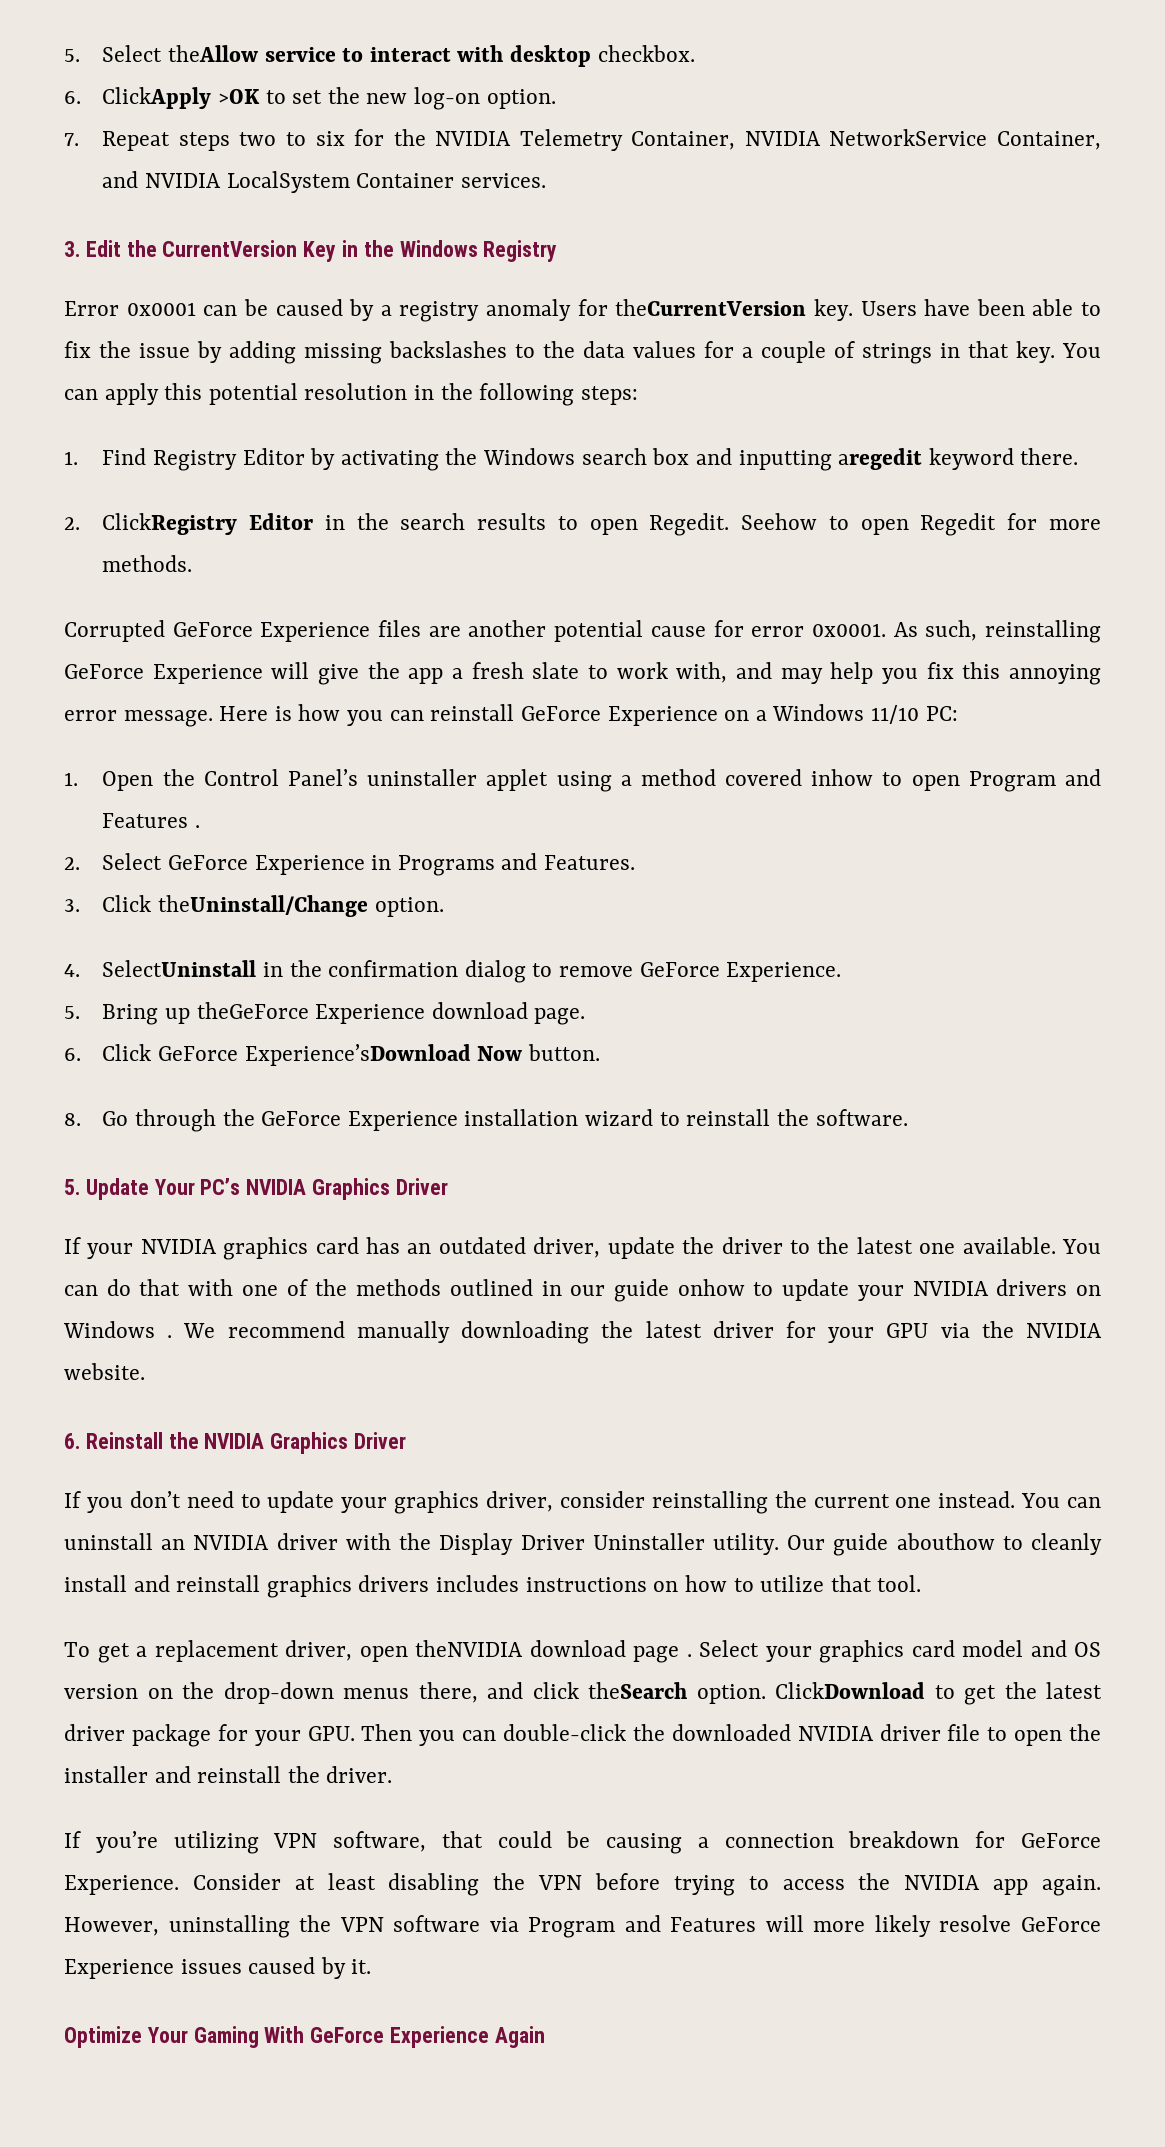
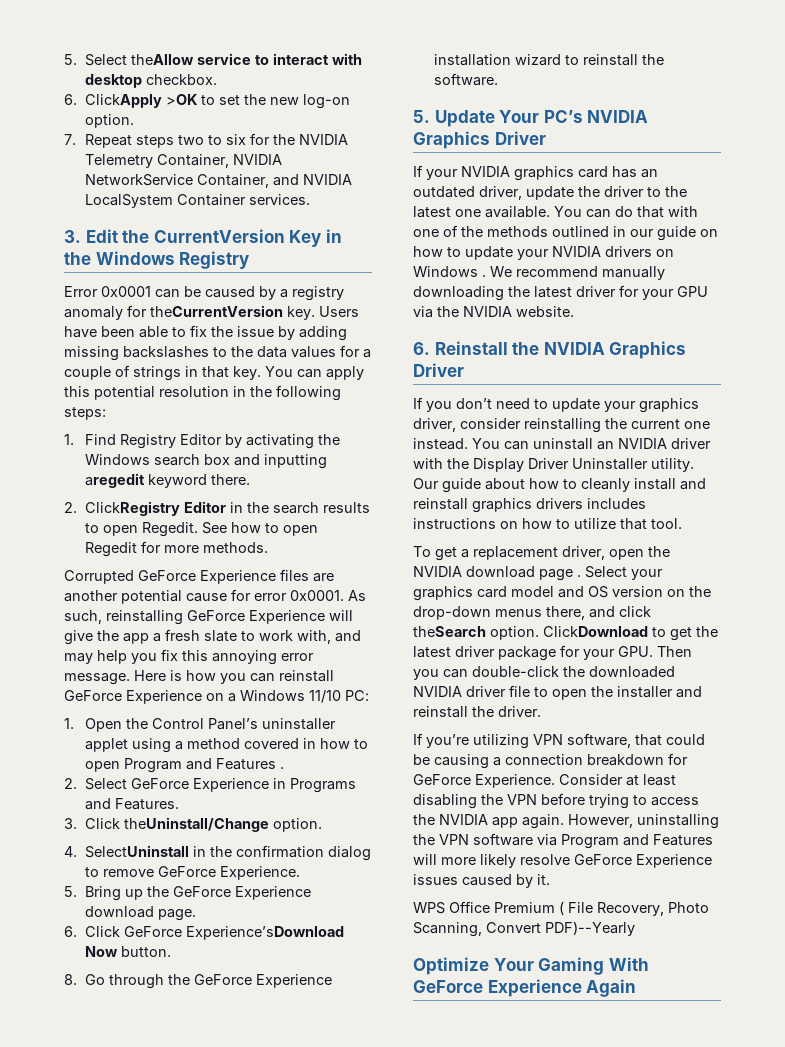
- Seehow to open Regedit for more methods.
+ See how to open Regedit for more methods.
- 1. Open the Control Panel’s uninstaller applet using a method covered inhow to open Program and Features .
+ 1. Open the Control Panel’s uninstaller applet using a method covered in how to open Program and Features .
- 5. Bring up theGeForce Experience download page.
+ 5. Bring up the GeForce Experience download page.
- You can do that with one of the methods outlined in our guide onhow to update your NVIDIA drivers on Windows .
+ You can do that with one of the methods outlined in our guide on how to update your NVIDIA drivers on Windows .
- Our guide abouthow to cleanly install and reinstall graphics drivers includes instructions on how to utilize that tool.
+ Our guide about how to cleanly install and reinstall graphics drivers includes instructions on how to utilize that tool.
- To get a replacement driver, open theNVIDIA download page .
+ To get a replacement driver, open the NVIDIA download page .
+ WPS Office Premium ( File Recovery, Photo Scanning, Convert PDF)--Yearly

